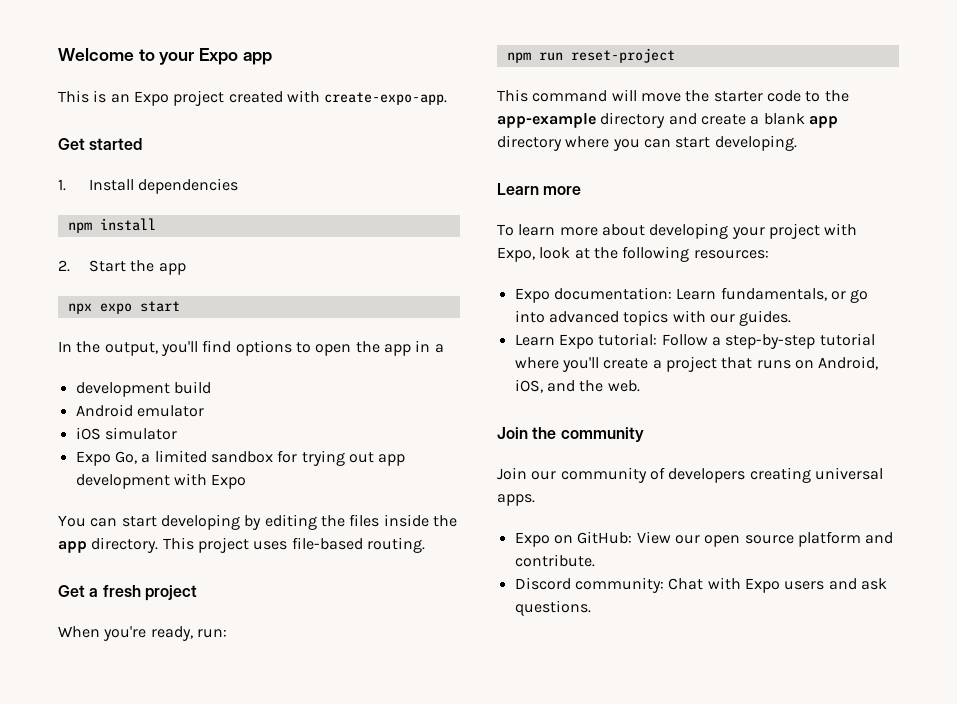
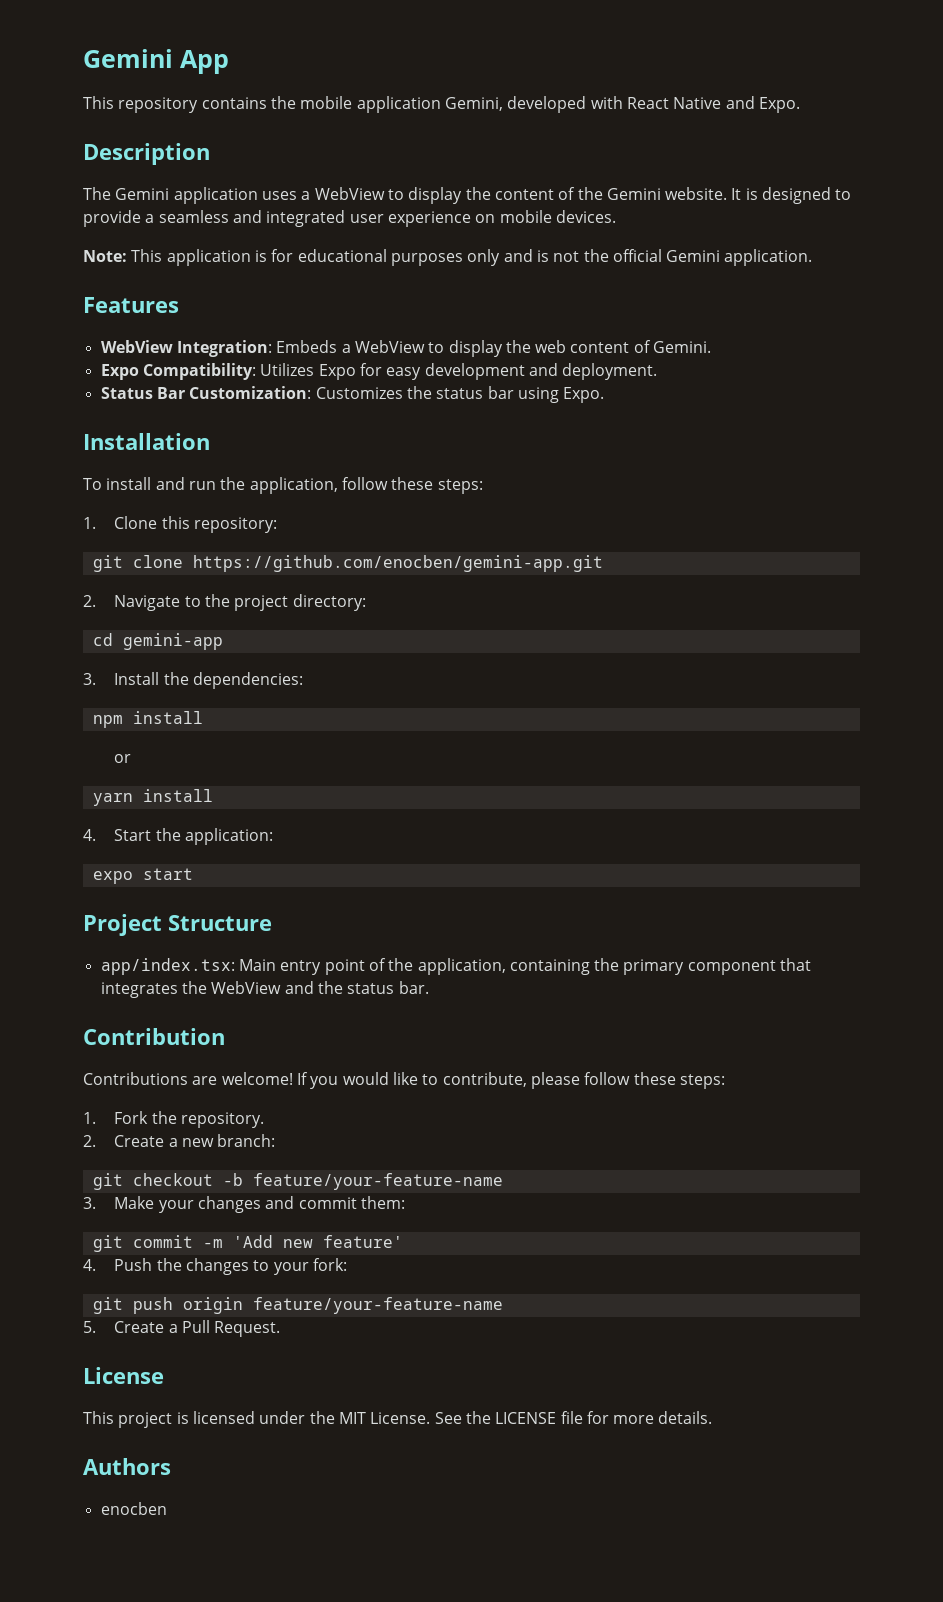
- Welcome to your Expo app
- This is an Expo project created with create-expo-app.
- Get started
- 1. Install dependencies
+ Gemini App
+ This repository contains the mobile application Gemini, developed with React Native and Expo.
+ Description
+ The Gemini application uses a WebView to display the content of the Gemini website. It is designed to provide a seamless and integrated user experience on mobile devices.
+ Note: This application is for educational purposes only and is not the official Gemini application.
+ Features
+ WebView Integration: Embeds a WebView to display the web content of Gemini.
+ Expo Compatibility: Utilizes Expo for easy development and deployment.
+ Status Bar Customization: Customizes the status bar using Expo.
+ Installation
+ To install and run the application, follow these steps:
+ 1. Clone this repository:
+ git clone https://github.com/enocben/gemini-app.git
+ 2. Navigate to the project directory:
+ cd gemini-app
+ 3. Install the dependencies:
  npm install
- 2. Start the app
- npx expo start
- In the output, you'll find options to open the app in a
- development build
- Android emulator
- iOS simulator
- Expo Go, a limited sandbox for trying out app development with Expo
- You can start developing by editing the files inside the app directory. This project uses file-based routing.
- Get a fresh project
- When you're ready, run:
- npm run reset-project
- This command will move the starter code to the app-example directory and create a blank app directory where you can start developing.
- Learn more
- To learn more about developing your project with Expo, look at the following resources:
- Expo documentation: Learn fundamentals, or go into advanced topics with our guides.
- Learn Expo tutorial: Follow a step-by-step tutorial where you'll create a project that runs on Android, iOS, and the web.
- Join the community
- Join our community of developers creating universal apps.
- Expo on GitHub: View our open source platform and contribute.
- Discord community: Chat with Expo users and ask questions.
+ or
+ yarn install
+ 4. Start the application:
+ expo start
+ Project Structure
+ app/index.tsx: Main entry point of the application, containing the primary component that integrates the WebView and the status bar.
+ Contribution
+ Contributions are welcome! If you would like to contribute, please follow these steps:
+ 1. Fork the repository.
+ 2. Create a new branch:
+ git checkout -b feature/your-feature-name
+ 3. Make your changes and commit them:
+ git commit -m 'Add new feature'
+ 4. Push the changes to your fork:
+ git push origin feature/your-feature-name
+ 5. Create a Pull Request.
+ License
+ This project is licensed under the MIT License. See the LICENSE file for more details.
+ Authors
+ enocben

